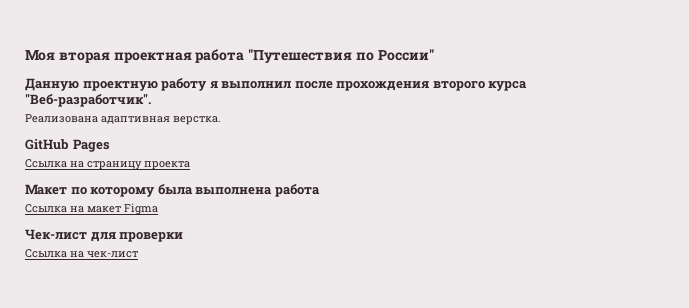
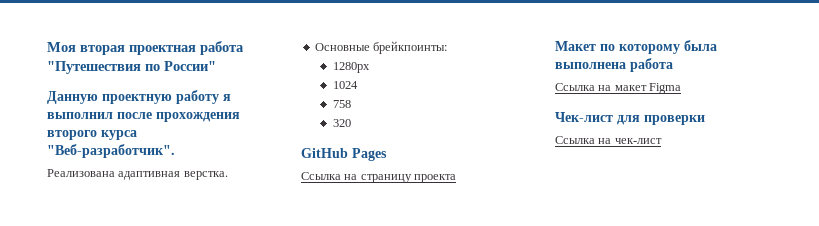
+ Основные брейкпоинты:
+ 1280px
+ 1024
+ 758
+ 320

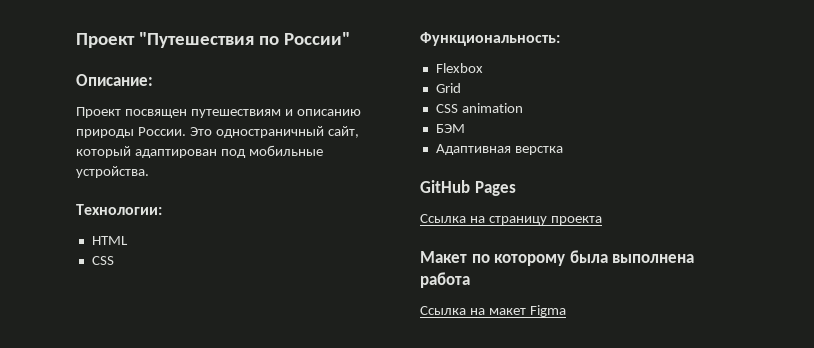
- Моя вторая проектная работа "Путешествия по России"
+ Проект "Путешествия по России"
- Данную проектную работу я выполнил после прохождения второго курса "Веб-разработчик".
- Реализована адаптивная верстка.
- Основные брейкпоинты:
- 1280px
- 1024
- 758
- 320
+ Описание:
+ Проект посвящен путешествиям и описанию природы России. Это одностраничный сайт, который адаптирован под мобильные устройства.
+ Технологии:
+ HTML
+ CSS
+ Функциональность:
+ Flexbox
+ Grid
+ CSS animation
+ БЭМ
+ Адаптивная верстка
- Чек-лист для проверки
- Ссылка на чек-лист

